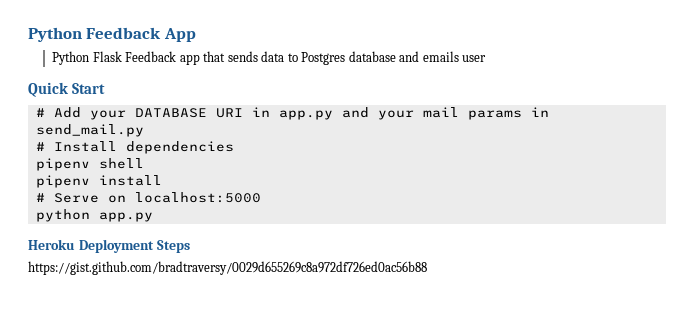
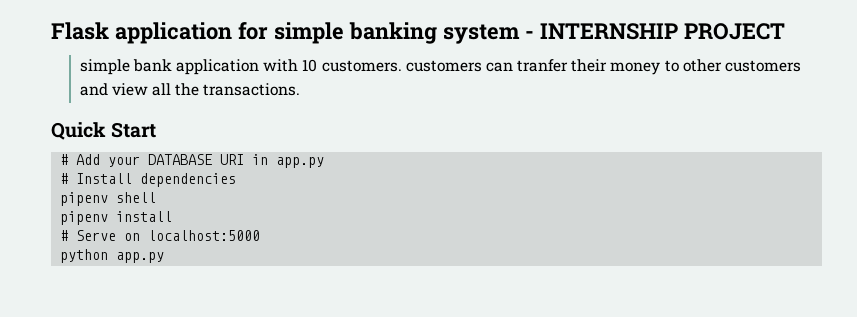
- Python Feedback App
- Python Flask Feedback app that sends data to Postgres database and emails user
+ Flask application for simple banking system - INTERNSHIP PROJECT
+ simple bank application with 10 customers. customers can tranfer their money to other customers and view all the transactions.
- # Add your DATABASE URI in app.py and your mail params in send_mail.py
+ # Add your DATABASE URI in app.py
- Heroku Deployment Steps
- https://gist.github.com/bradtraversy/0029d655269c8a972df726ed0ac56b88

